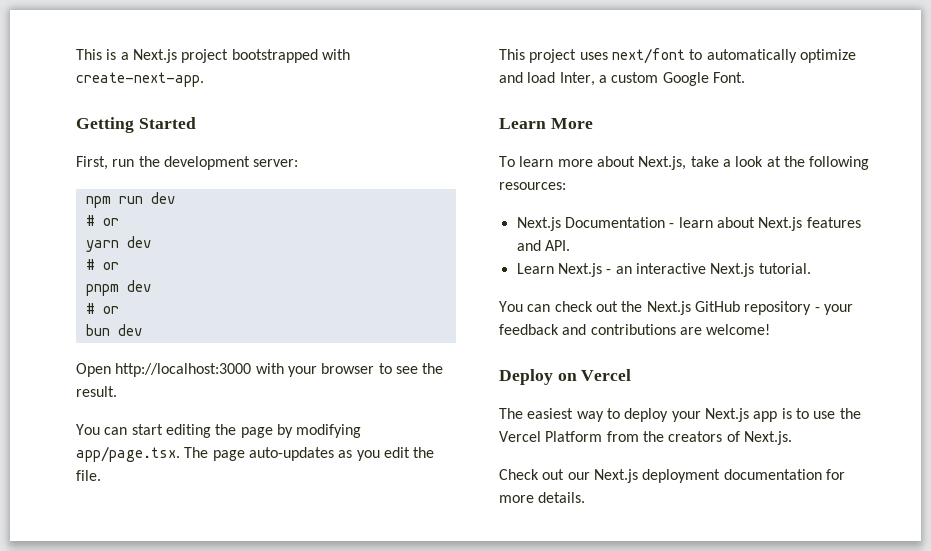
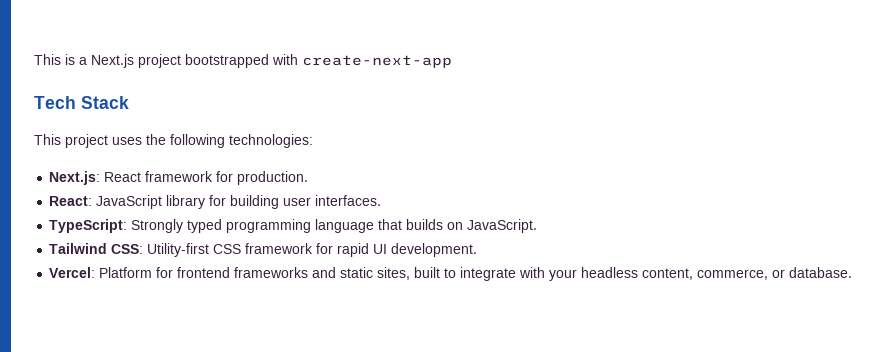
- This is a Next.js project bootstrapped with create-next-app.
- Getting Started
- First, run the development server:
- npm run dev
- # or
- yarn dev
- # or
- pnpm dev
- # or
- bun dev
- Open http://localhost:3000 with your browser to see the result.
- You can start editing the page by modifying app/page.tsx. The page auto-updates as you edit the file.
- This project uses next/font to automatically optimize and load Inter, a custom Google Font.
- Learn More
- To learn more about Next.js, take a look at the following resources:
- Next.js Documentation - learn about Next.js features and API.
- Learn Next.js - an interactive Next.js tutorial.
- You can check out the Next.js GitHub repository - your feedback and contributions are welcome!
- Deploy on Vercel
- The easiest way to deploy your Next.js app is to use the Vercel Platform from the creators of Next.js.
- Check out our Next.js deployment documentation for more details.
+ This is a Next.js project bootstrapped with create-next-app
+ Tech Stack
+ This project uses the following technologies:
+ Next.js: React framework for production.
+ React: JavaScript library for building user interfaces.
+ TypeScript: Strongly typed programming language that builds on JavaScript.
+ Tailwind CSS: Utility-first CSS framework for rapid UI development.
+ Vercel: Platform for frontend frameworks and static sites, built to integrate with your headless content, commerce, or database.

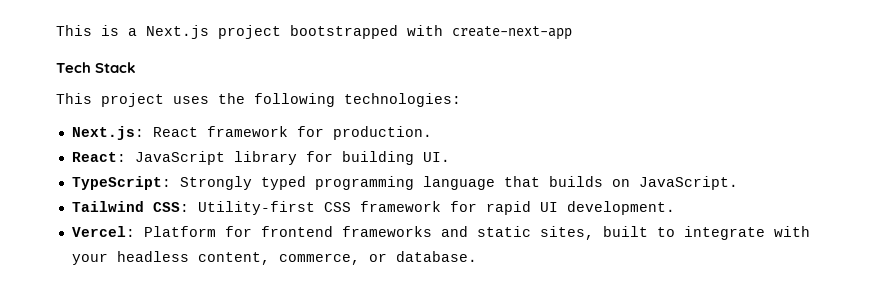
- React: JavaScript library for building user interfaces.
+ React: JavaScript library for building UI.

